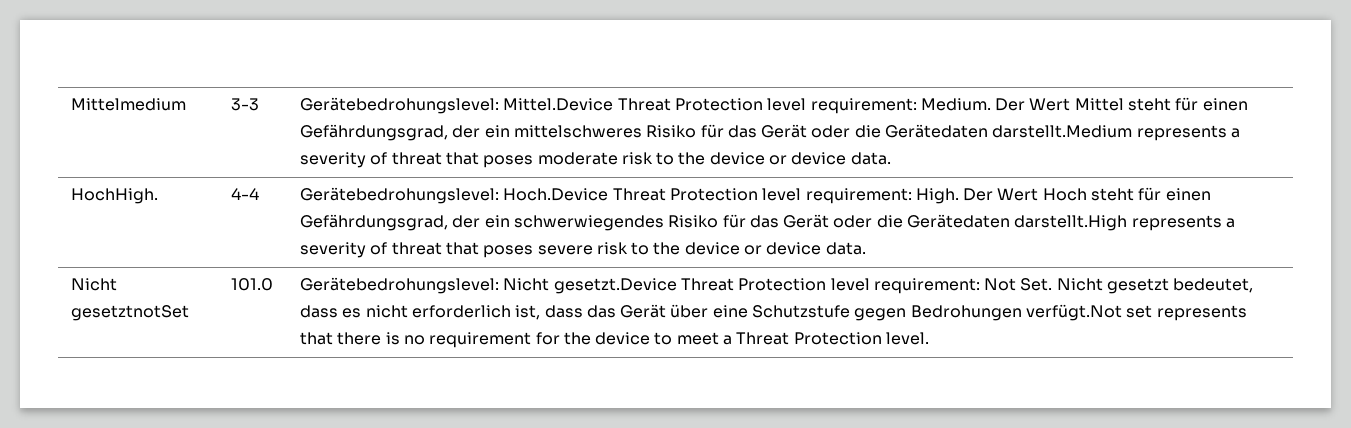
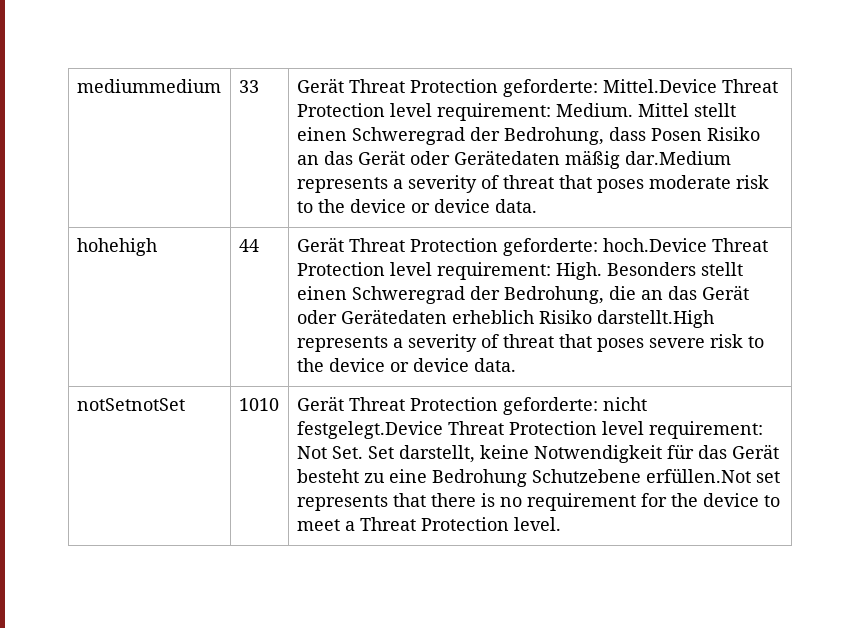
- Mittelmedium | 3-3 | Gerätebedrohungslevel: Mittel.Device Threat Protection level requirement: Medium.
+ mediummedium | 33 | Gerät Threat Protection geforderte: Mittel.Device Threat Protection level requirement: Medium.
- Der Wert Mittel steht für einen Gefährdungsgrad, der ein mittelschweres Risiko für das Gerät oder die Gerätedaten darstellt.Medium represents a severity of threat that poses moderate risk to the device or device data.
+ Mittel stellt einen Schweregrad der Bedrohung, dass Posen Risiko an das Gerät oder Gerätedaten mäßig dar.Medium represents a severity of threat that poses moderate risk to the device or device data.
- HochHigh. | 4-4 | Gerätebedrohungslevel: Hoch.Device Threat Protection level requirement: High.
+ hohehigh | 44 | Gerät Threat Protection geforderte: hoch.Device Threat Protection level requirement: High.
- Der Wert Hoch steht für einen Gefährdungsgrad, der ein schwerwiegendes Risiko für das Gerät oder die Gerätedaten darstellt.High represents a severity of threat that poses severe risk to the device or device data.
+ Besonders stellt einen Schweregrad der Bedrohung, die an das Gerät oder Gerätedaten erheblich Risiko darstellt.High represents a severity of threat that poses severe risk to the device or device data.
- Nicht gesetztnotSet | 101.0 | Gerätebedrohungslevel: Nicht gesetzt.Device Threat Protection level requirement: Not Set. Nicht gesetzt bedeutet, dass es nicht erforderlich ist, dass das Gerät über eine Schutzstufe gegen Bedrohungen verfügt.Not set represents that there is no requirement for the device to meet a Threat Protection level.
+ notSetnotSet | 1010 | Gerät Threat Protection geforderte: nicht festgelegt.Device Threat Protection level requirement: Not Set. Set darstellt, keine Notwendigkeit für das Gerät besteht zu eine Bedrohung Schutzebene erfüllen.Not set represents that there is no requirement for the device to meet a Threat Protection level.

